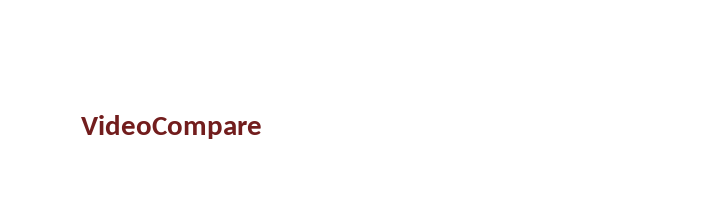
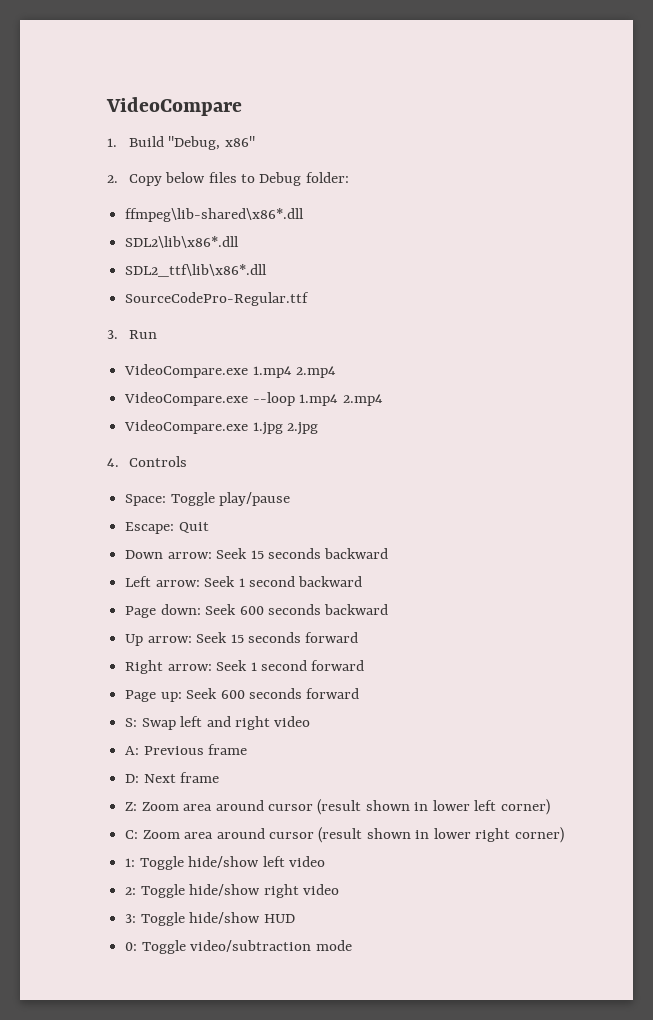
+ 1. Build "Debug, x86"
+ 2. Copy below files to Debug folder:
+ ffmpeg\lib-shared\x86*.dll
+ SDL2\lib\x86*.dll
+ SDL2_ttf\lib\x86*.dll
+ SourceCodePro-Regular.ttf
+ 3. Run
+ VideoCompare.exe 1.mp4 2.mp4
+ VideoCompare.exe --loop 1.mp4 2.mp4
+ VideoCompare.exe 1.jpg 2.jpg
+ 4. Controls
+ Space: Toggle play/pause
+ Escape: Quit
+ Down arrow: Seek 15 seconds backward
+ Left arrow: Seek 1 second backward
+ Page down: Seek 600 seconds backward
+ Up arrow: Seek 15 seconds forward
+ Right arrow: Seek 1 second forward
+ Page up: Seek 600 seconds forward
+ S: Swap left and right video
+ A: Previous frame
+ D: Next frame
+ Z: Zoom area around cursor (result shown in lower left corner)
+ C: Zoom area around cursor (result shown in lower right corner)
+ 1: Toggle hide/show left video
+ 2: Toggle hide/show right video
+ 3: Toggle hide/show HUD
+ 0: Toggle video/subtraction mode

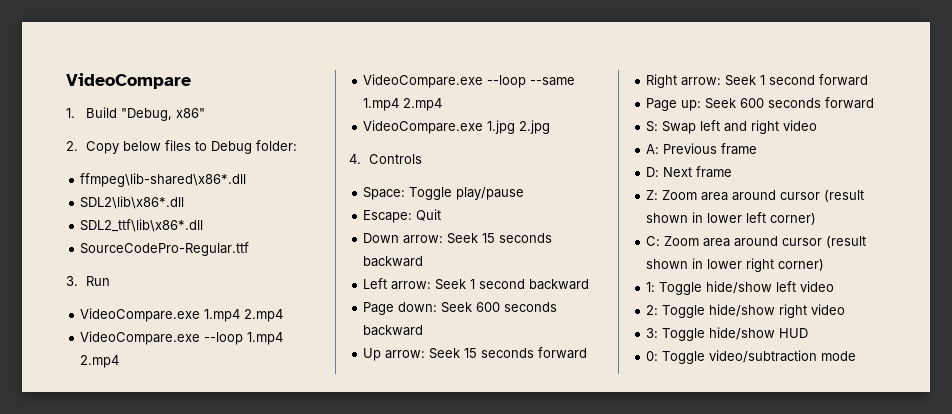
+ VideoCompare.exe --loop --same 1.mp4 2.mp4

